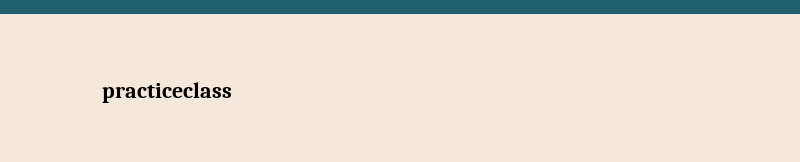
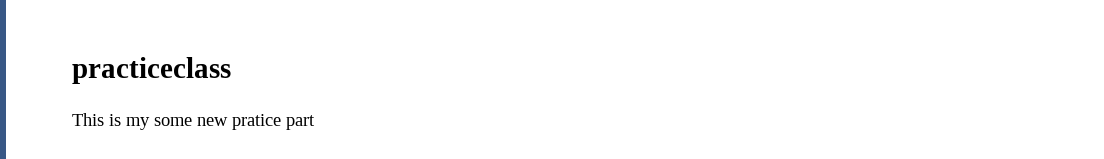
+ This is my some new pratice part

